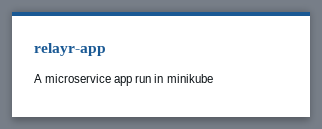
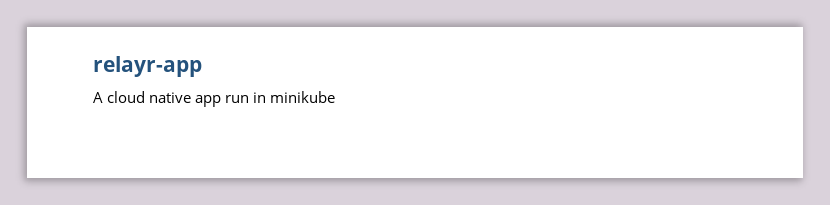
- A microservice app run in minikube
+ A cloud native app run in minikube

